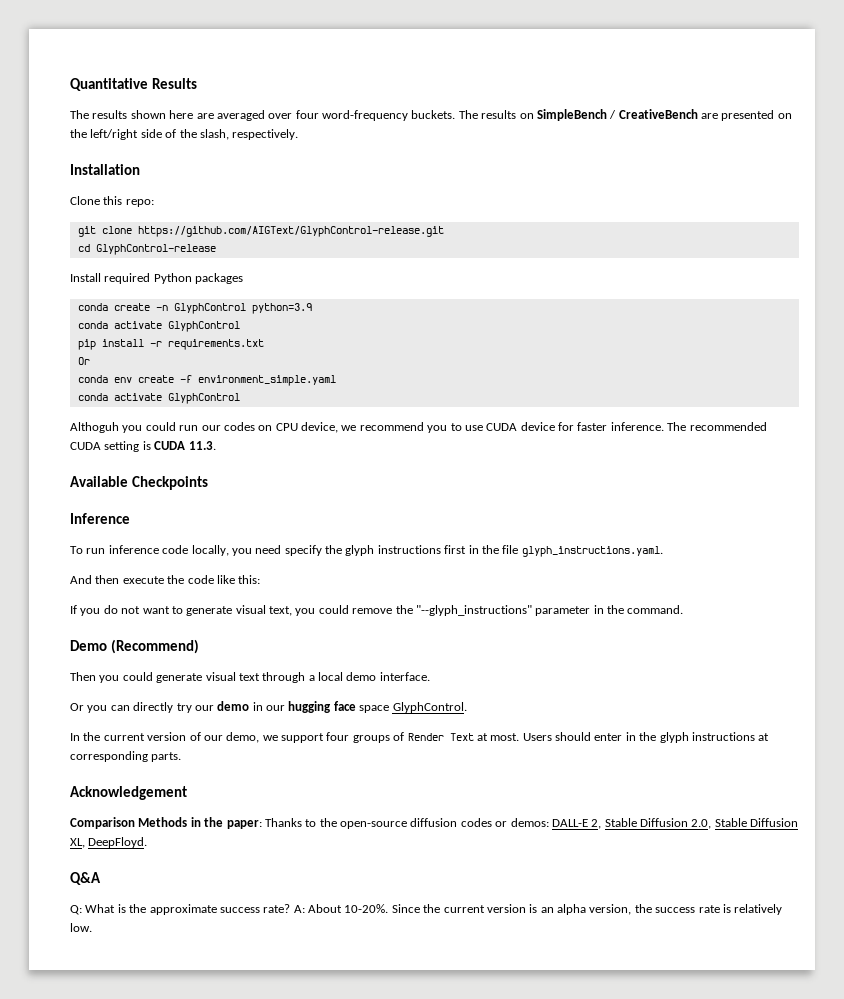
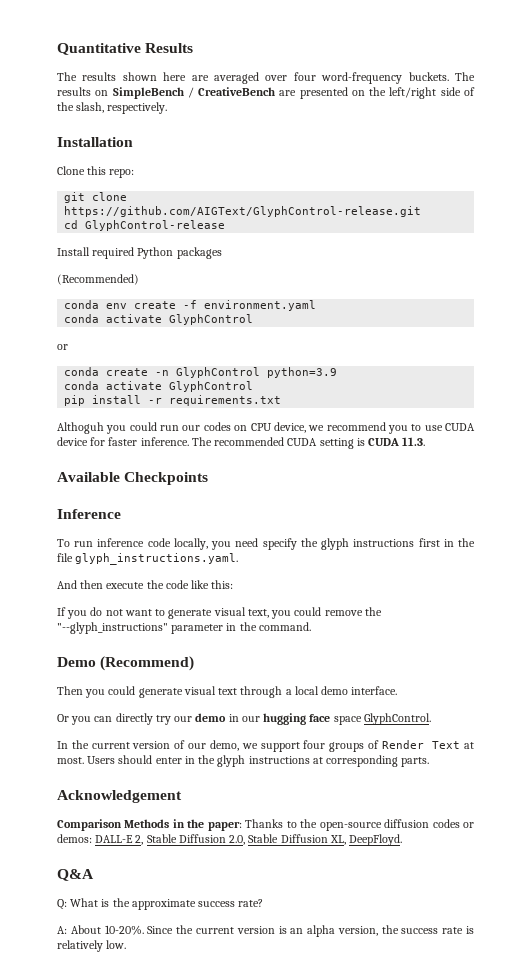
+ (Recommended)
+ conda env create -f environment.yaml
+ conda activate GlyphControl
+ or
  pip install -r requirements.txt
- Or
- conda env create -f environment_simple.yaml
- conda activate GlyphControl
- Q: What is the approximate success rate? A: About 10-20%.
+ Q: What is the approximate success rate?
+ A: About 10-20%.

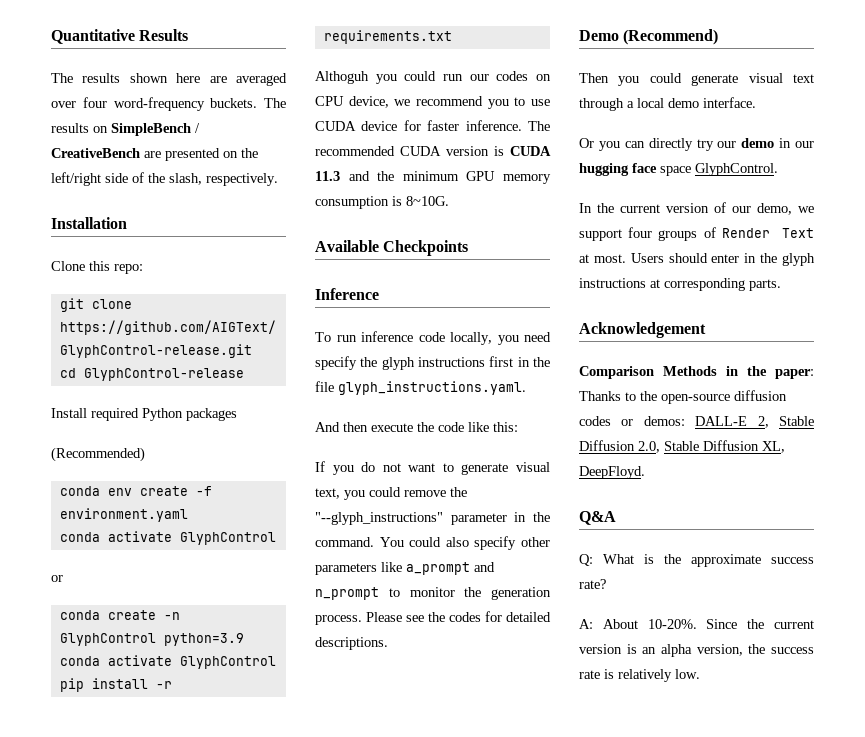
- The recommended CUDA setting is CUDA 11.3.
+ The recommended CUDA version is CUDA 11.3 and the minimum GPU memory consumption is 8~10G.
+ You could also specify other parameters like a_prompt and n_prompt to monitor the generation process. Please see the codes for detailed descriptions.

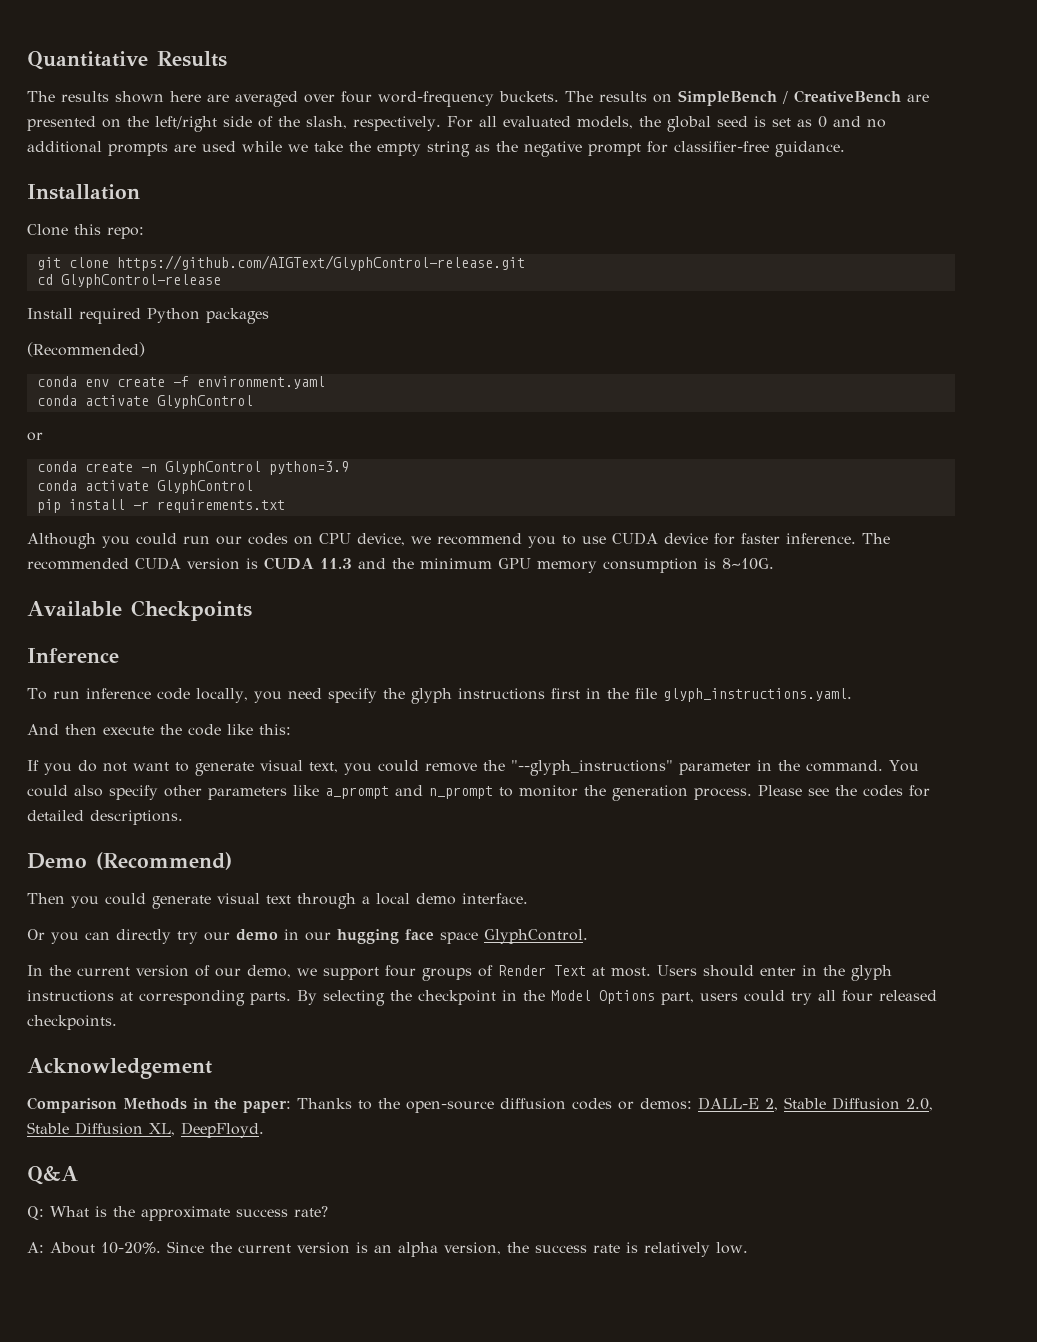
+ For all evaluated models, the global seed is set as 0 and no additional prompts are used while we take the empty string as the negative prompt for classifier-free guidance.
- Althoguh you could run our codes on CPU device, we recommend you to use CUDA device for faster inference.
+ Although you could run our codes on CPU device, we recommend you to use CUDA device for faster inference.
+ By selecting the checkpoint in the Model Options part, users could try all four released checkpoints.

